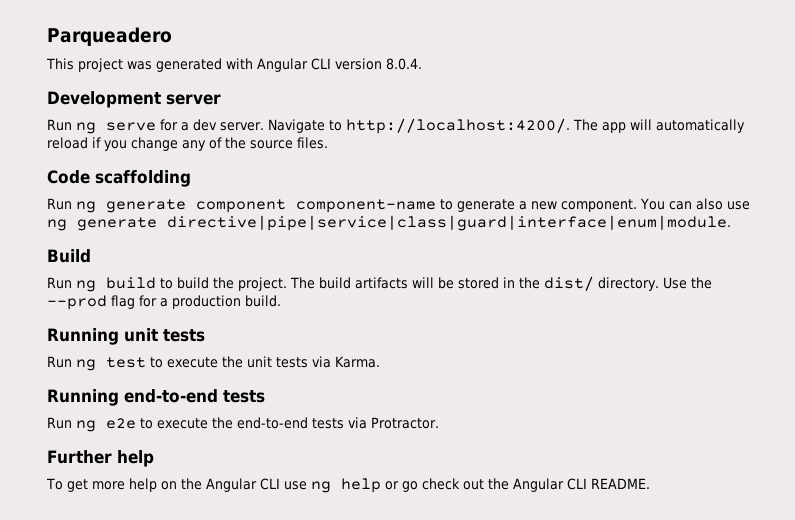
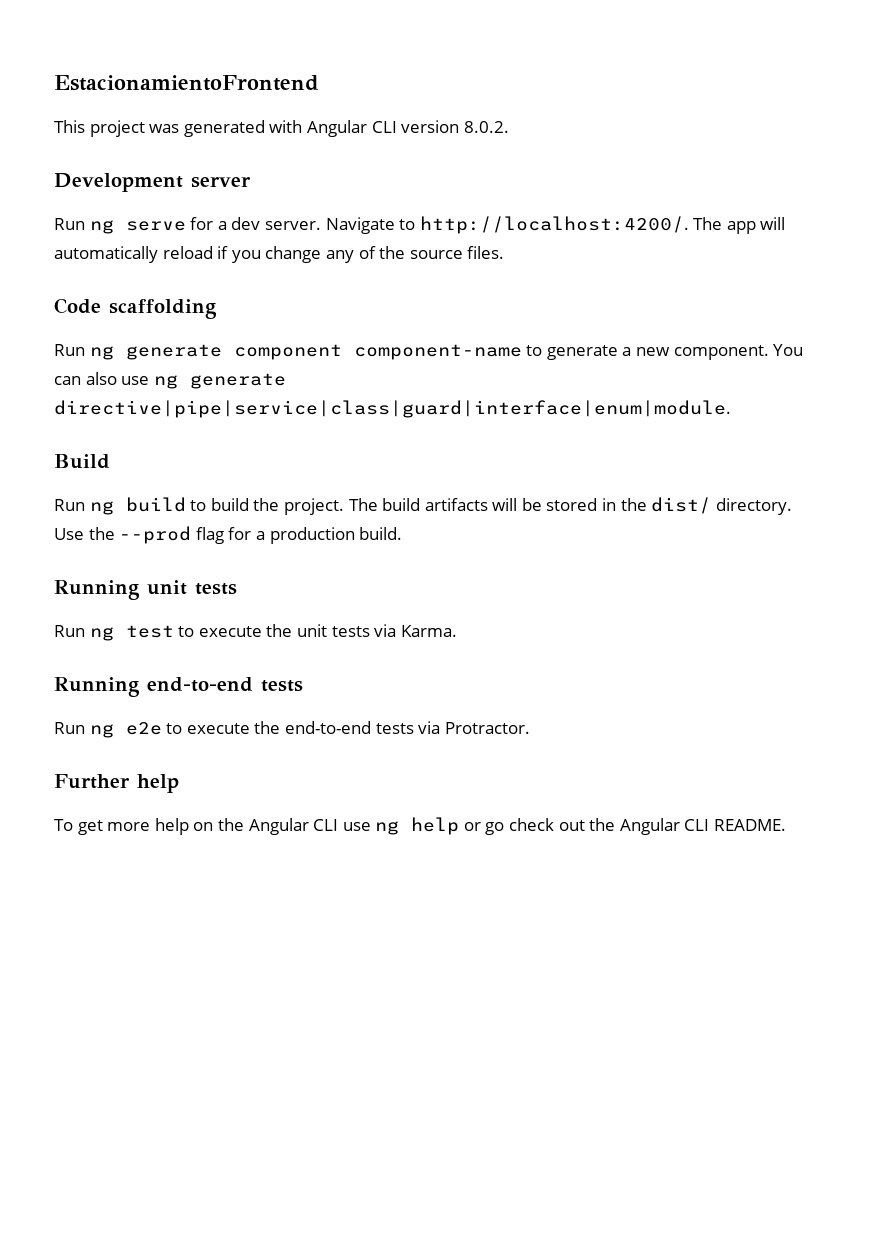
- Parqueadero
+ EstacionamientoFrontend
- This project was generated with Angular CLI version 8.0.4.
+ This project was generated with Angular CLI version 8.0.2.

